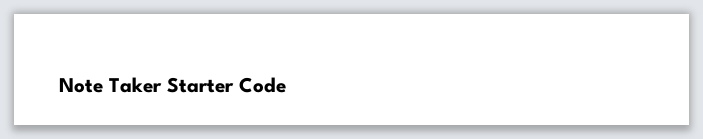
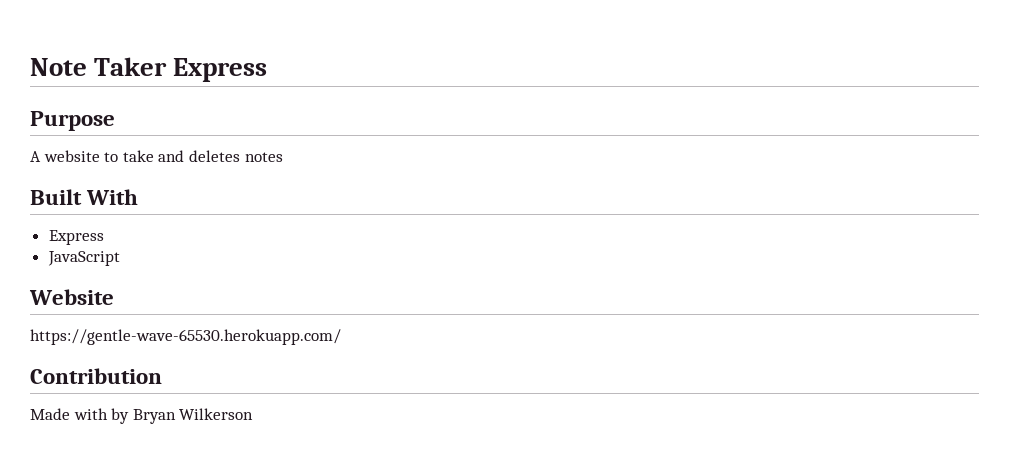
- Note Taker Starter Code
+ Note Taker Express
+ Purpose
+ A website to take and deletes notes
+ Built With
+ Express
+ JavaScript
+ Website
+ https://gentle-wave-65530.herokuapp.com/
+ Contribution
+ Made with by Bryan Wilkerson

